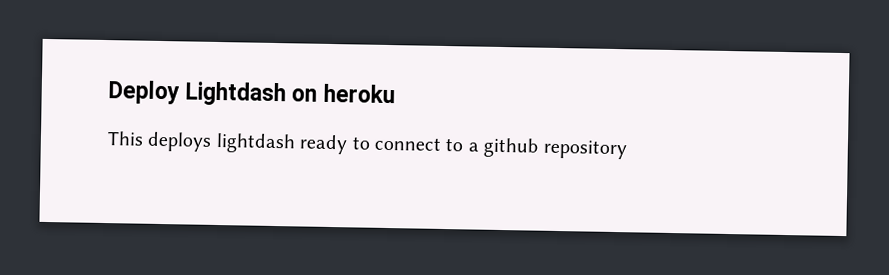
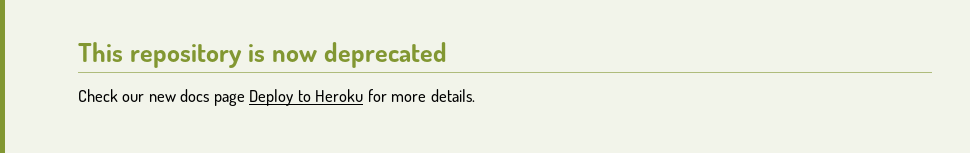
- Deploy Lightdash on heroku
- This deploys lightdash ready to connect to a github repository
+ This repository is now deprecated
+ Check our new docs page Deploy to Heroku for more details.

